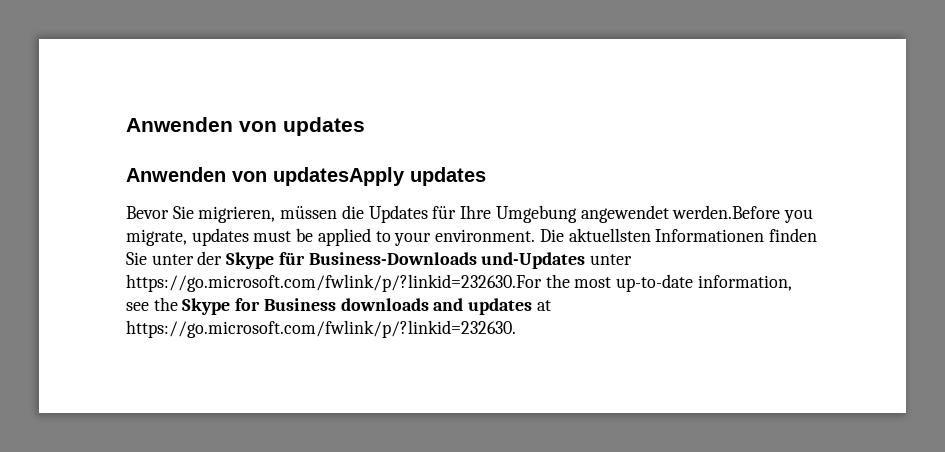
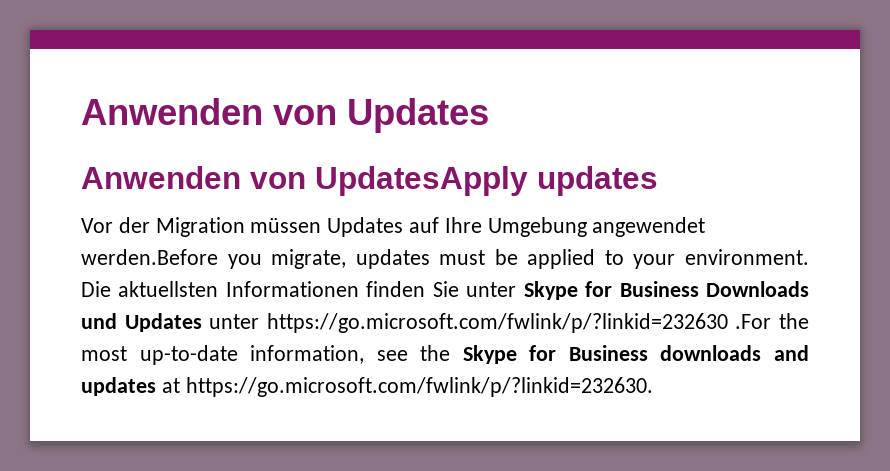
- Anwenden von updates
- Anwenden von updatesApply updates
- Bevor Sie migrieren, müssen die Updates für Ihre Umgebung angewendet werden.Before you migrate, updates must be applied to your environment.
+ Anwenden von Updates
+ Anwenden von UpdatesApply updates
+ Vor der Migration müssen Updates auf Ihre Umgebung angewendet werden.Before you migrate, updates must be applied to your environment.
- Die aktuellsten Informationen finden Sie unter der Skype für Business-Downloads und-Updates unter https://go.microsoft.com/fwlink/p/?linkid=232630.For the most up-to-date information, see the Skype for Business downloads and updates at https://go.microsoft.com/fwlink/p/?linkid=232630.
+ Die aktuellsten Informationen finden Sie unter Skype for Business Downloads und Updates unter https://go.microsoft.com/fwlink/p/?linkid=232630 .For the most up-to-date information, see the Skype for Business downloads and updates at https://go.microsoft.com/fwlink/p/?linkid=232630.

